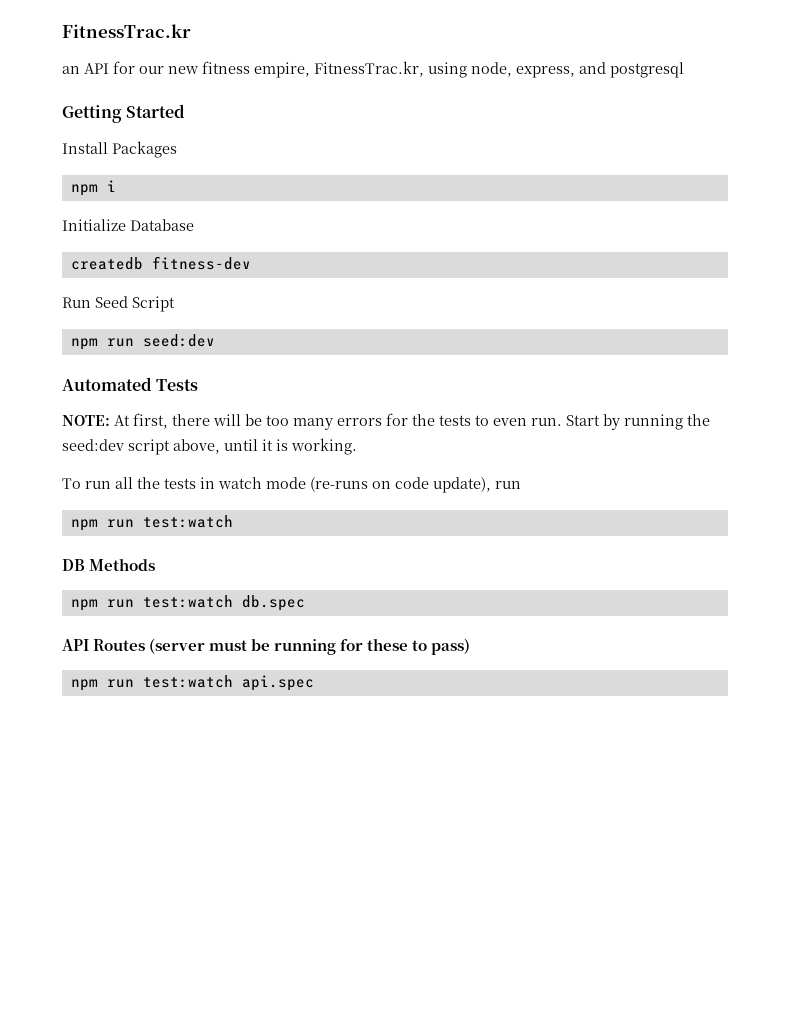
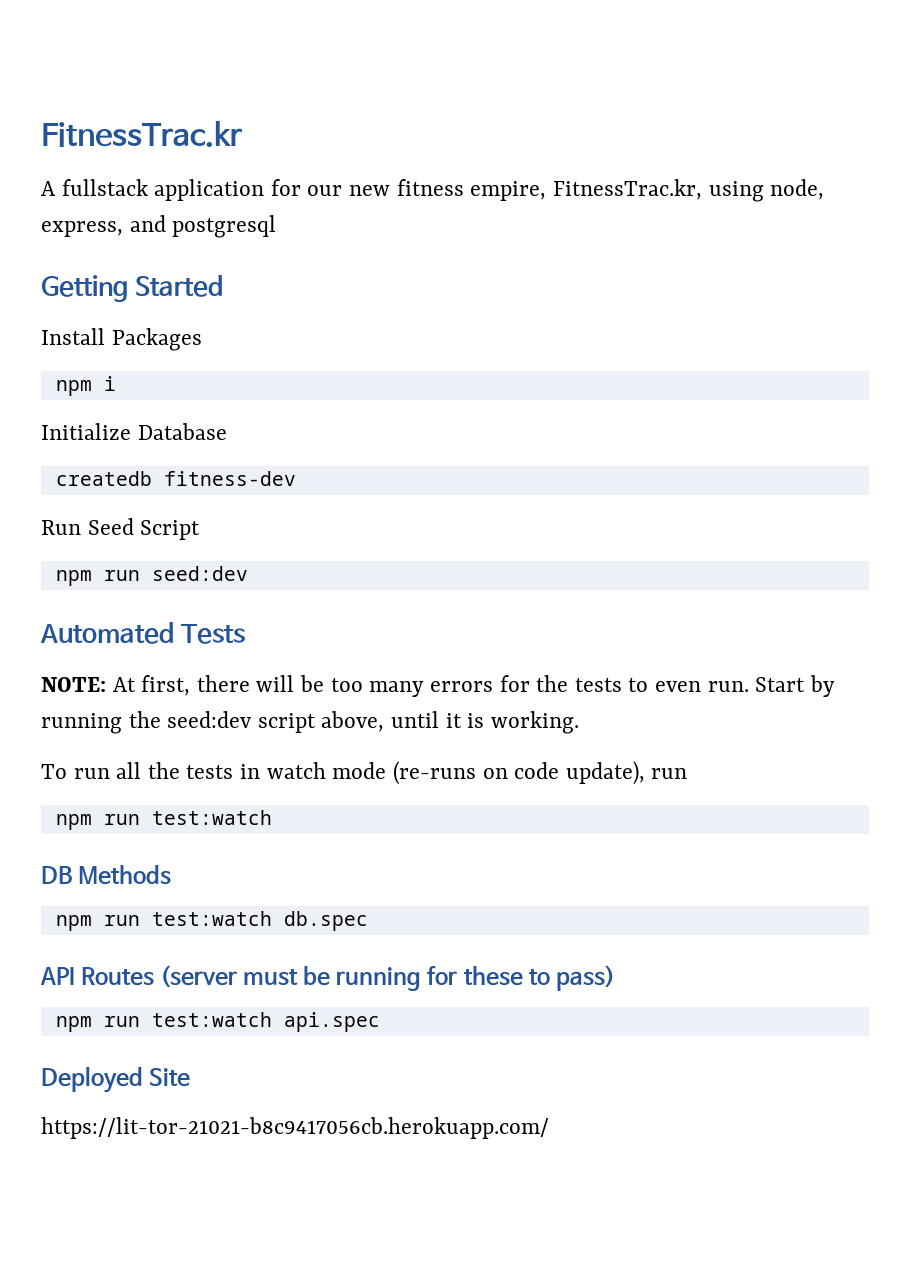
- an API for our new fitness empire, FitnessTrac.kr, using node, express, and postgresql
+ A fullstack application for our new fitness empire, FitnessTrac.kr, using node, express, and postgresql
+ Deployed Site
+ https://lit-tor-21021-b8c9417056cb.herokuapp.com/

